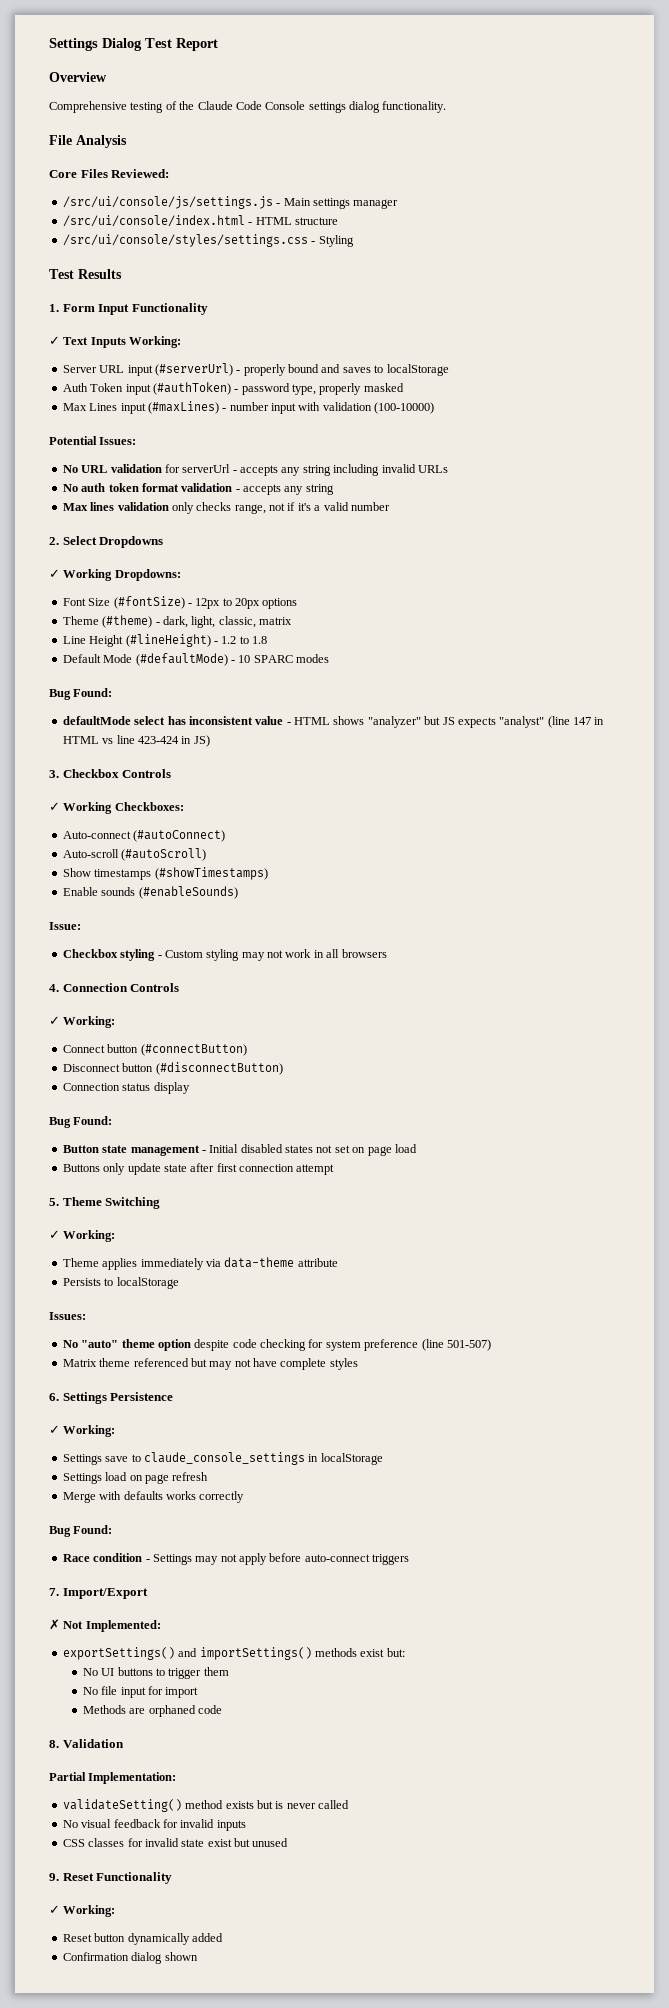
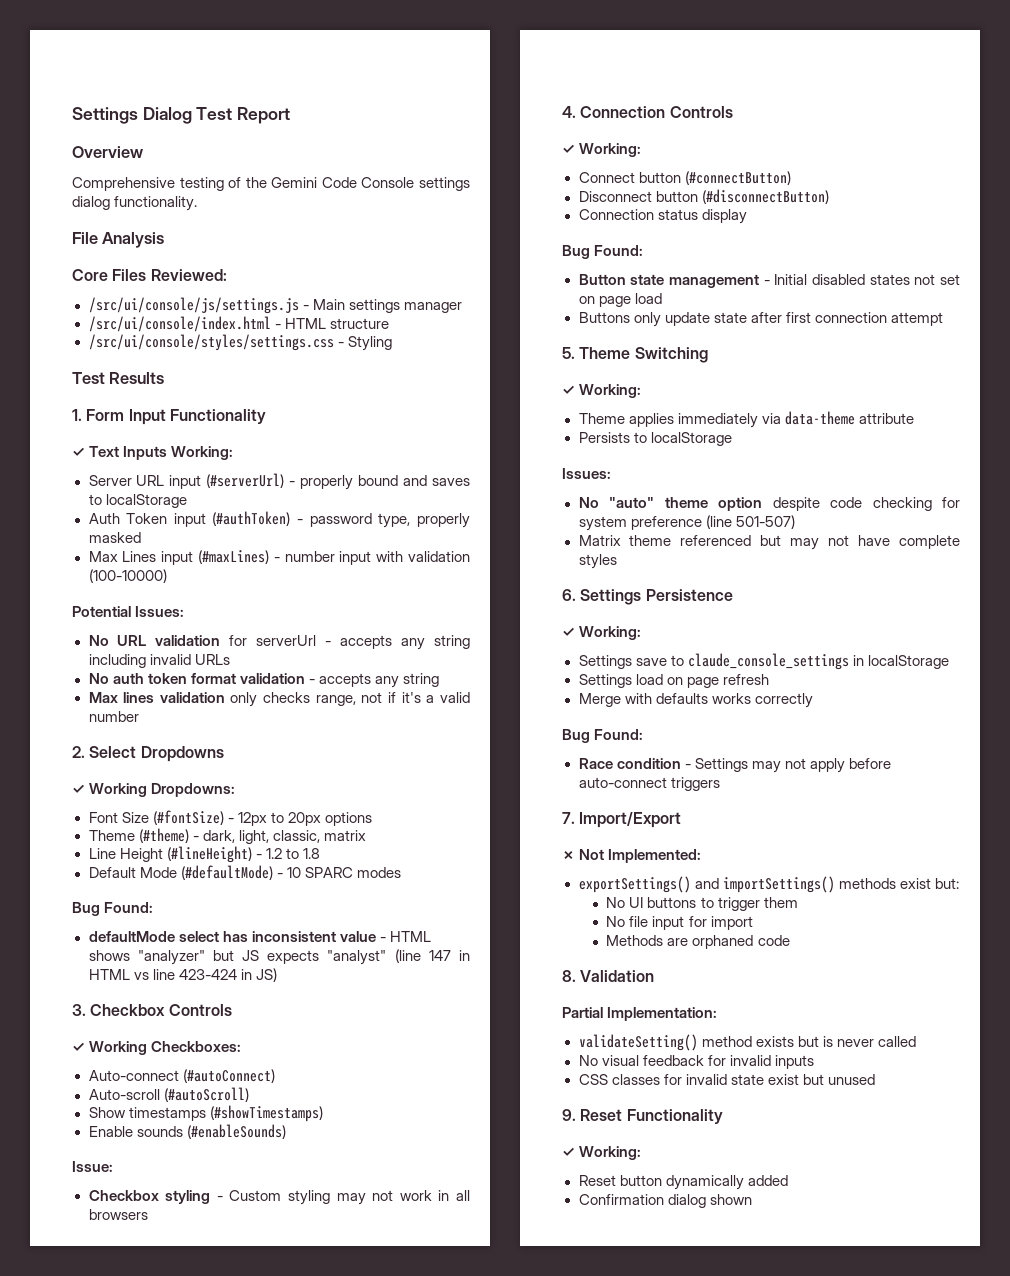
- Comprehensive testing of the Claude Code Console settings dialog functionality.
+ Comprehensive testing of the Gemini Code Console settings dialog functionality.

